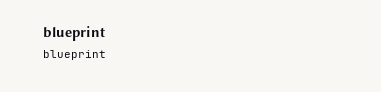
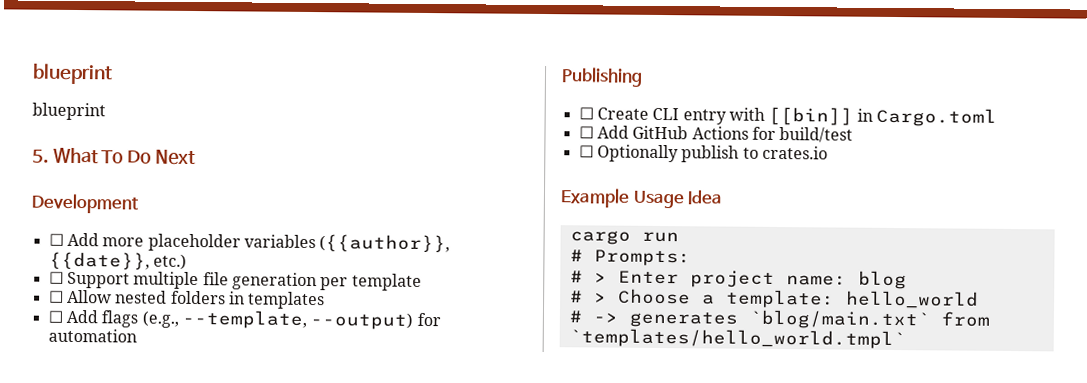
+ 5. What To Do Next
+ Development
+ ☐ Add more placeholder variables ({{author}}, {{date}}, etc.)
+ ☐ Support multiple file generation per template
+ ☐ Allow nested folders in templates
+ ☐ Add flags (e.g., --template, --output) for automation
+ Publishing
+ ☐ Create CLI entry with [[bin]] in Cargo.toml
+ ☐ Add GitHub Actions for build/test
+ ☐ Optionally publish to crates.io
+ Example Usage Idea
+ cargo run
+ # Prompts:
+ # > Enter project name: blog
+ # > Choose a template: hello_world
+ # -> generates `blog/main.txt` from `templates/hello_world.tmpl`

